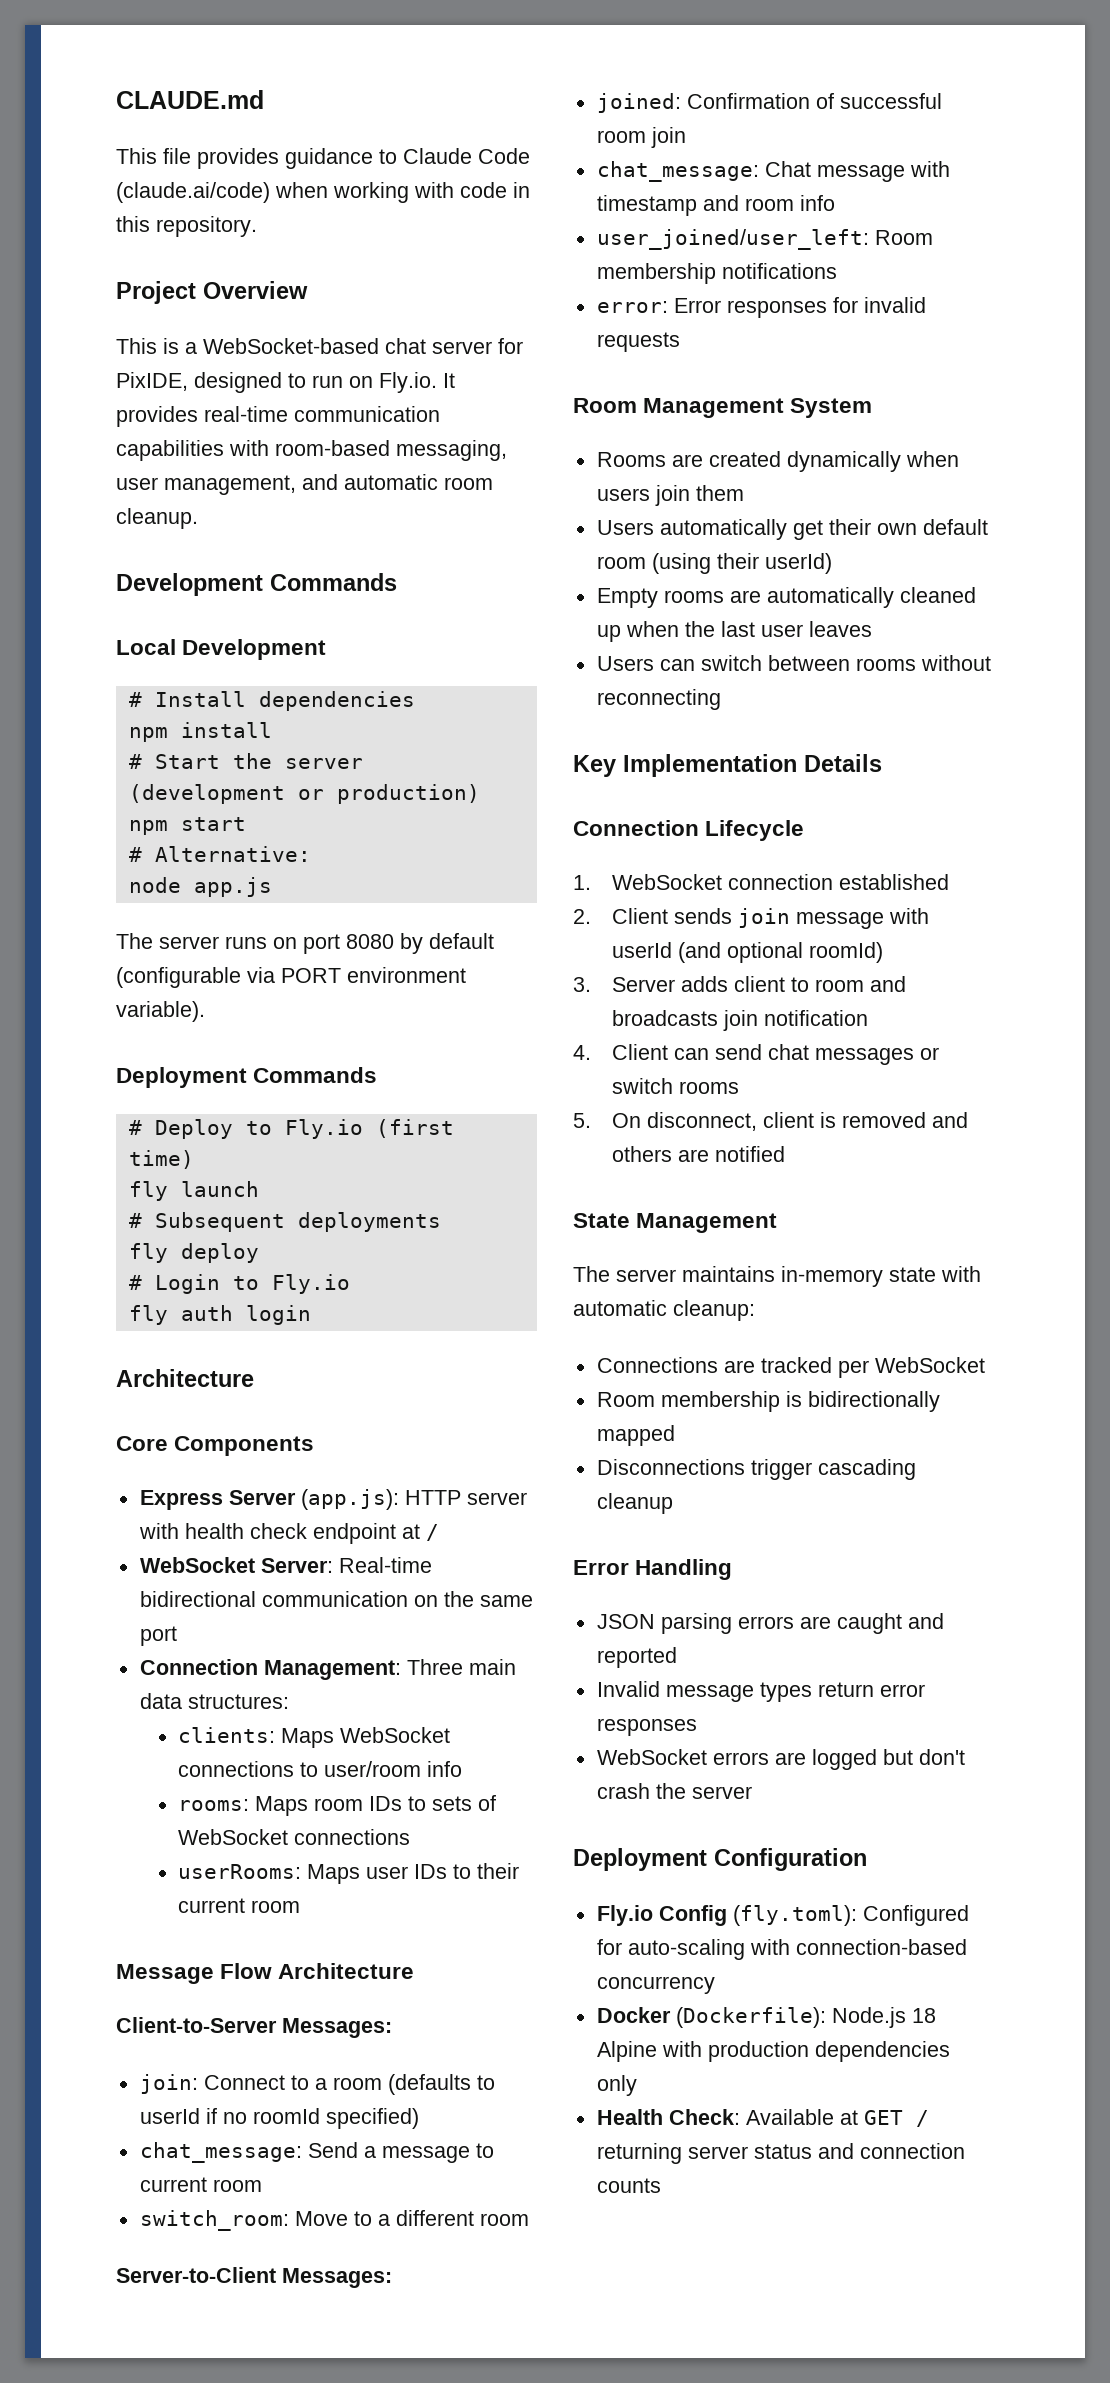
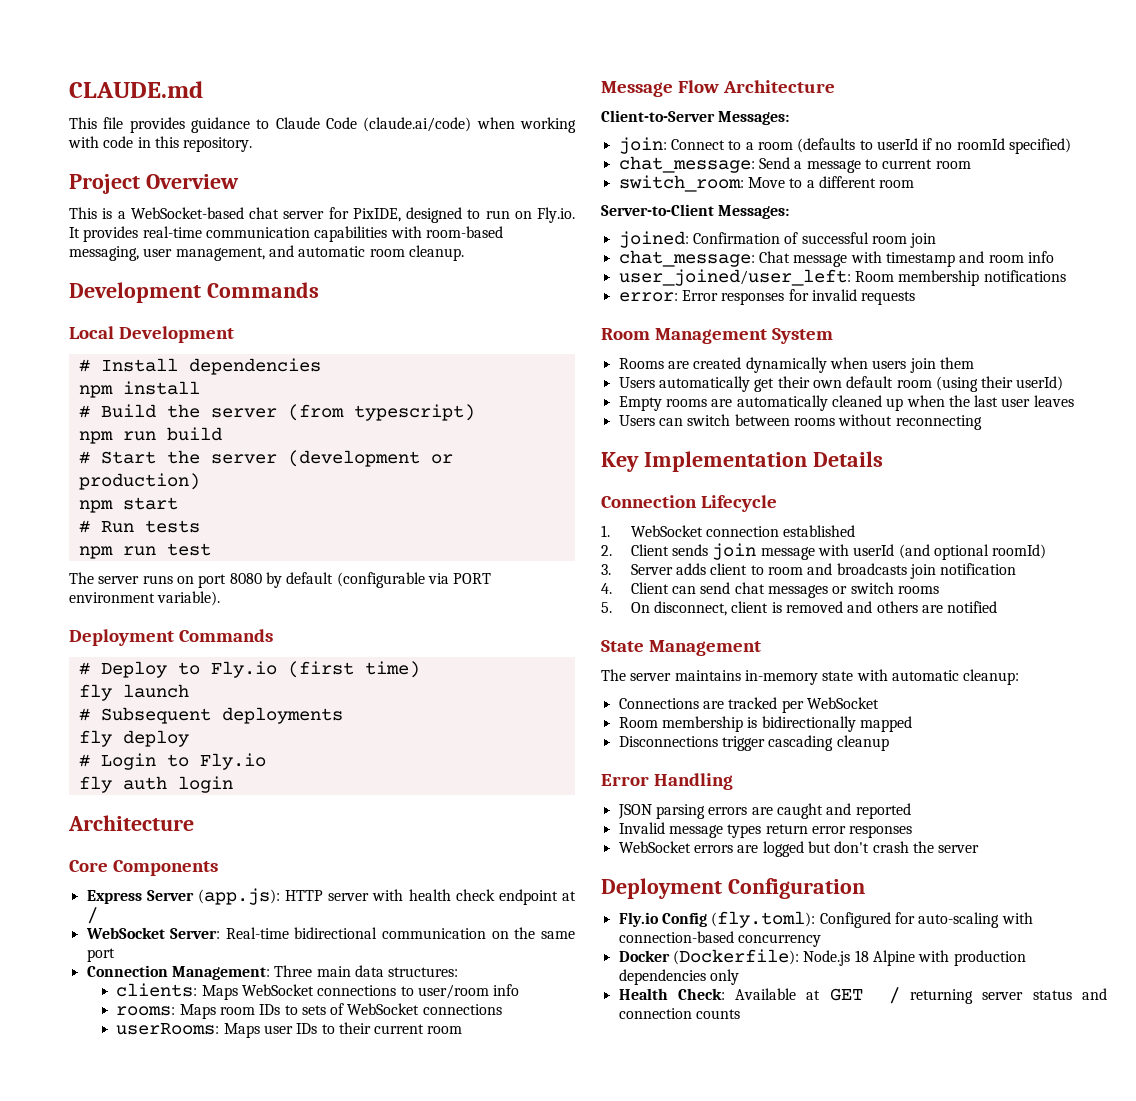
+ # Build the server (from typescript)
+ npm run build
- # Alternative:
- node app.js
+ # Run tests
+ npm run test

